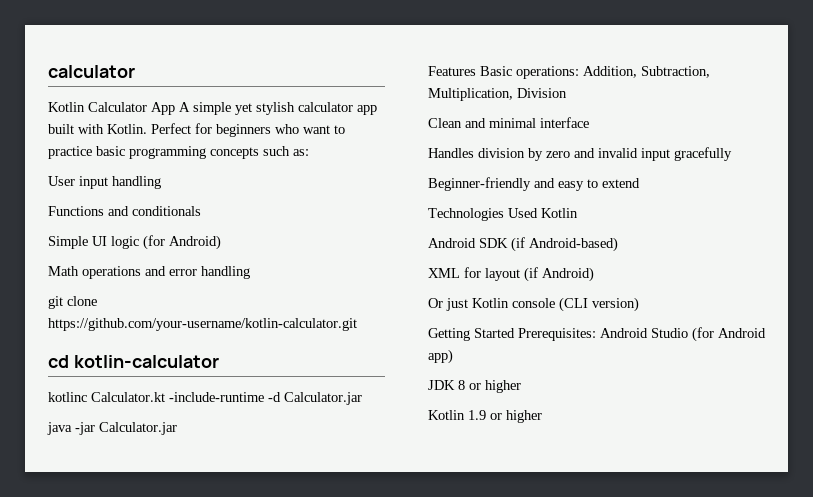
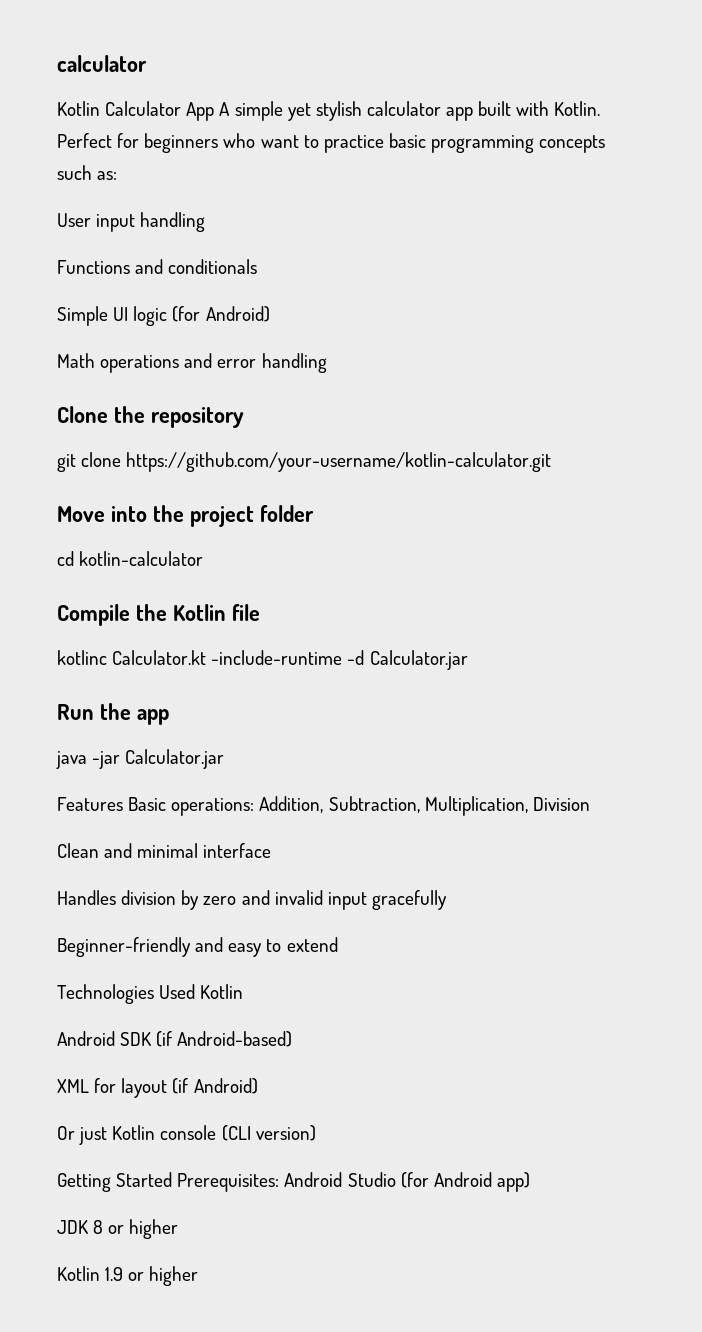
+ Clone the repository
+ Move into the project folder
  cd kotlin-calculator
+ Compile the Kotlin file
+ Run the app

